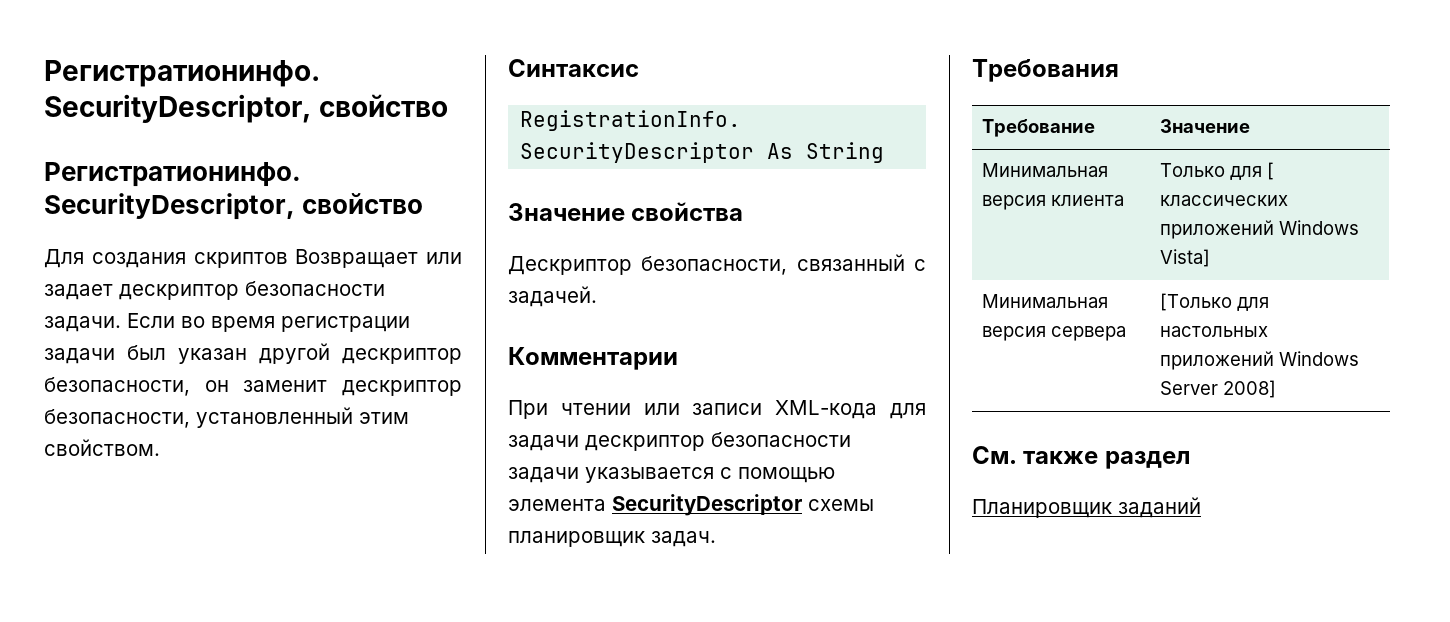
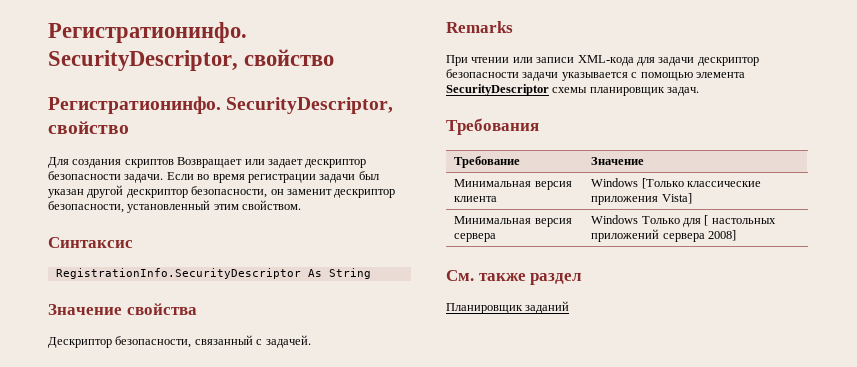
- Комментарии
+ Remarks
- Минимальная версия клиента | Только для [ классических приложений Windows Vista]
- Минимальная версия сервера | [Только для настольных приложений Windows Server 2008]
+ Минимальная версия клиента | Windows [Только классические приложения Vista]
+ Минимальная версия сервера | Windows Только для [ настольных приложений сервера 2008]

